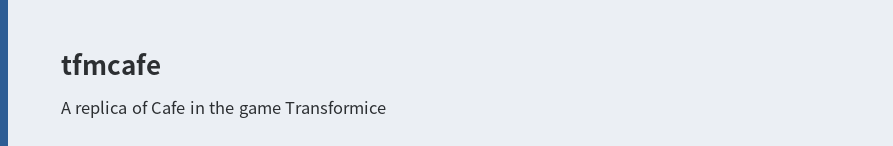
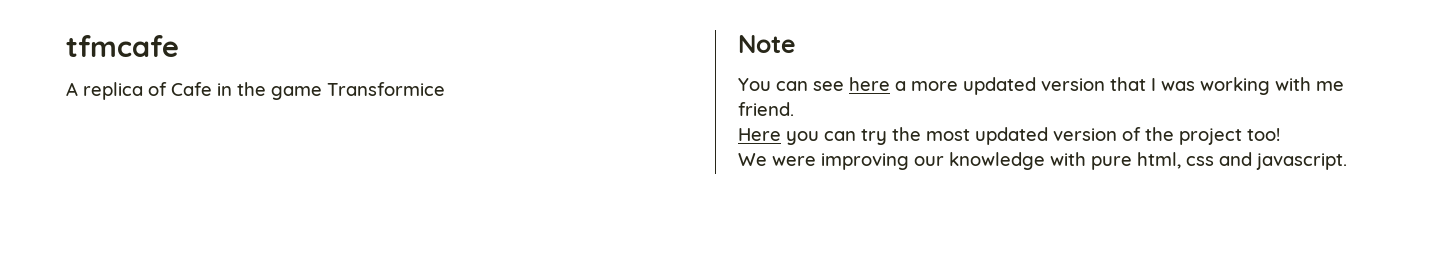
+ Note
+ You can see here a more updated version that I was working with me friend.
+ Here you can try the most updated version of the project too!
+ We were improving our knowledge with pure html, css and javascript.

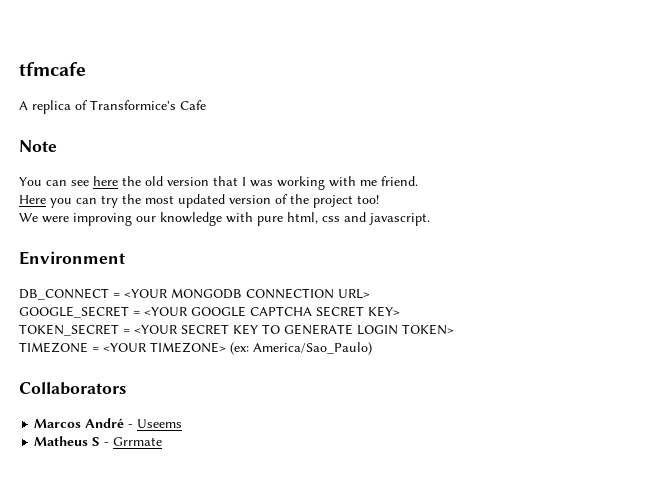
- A replica of Cafe in the game Transformice
+ A replica of Transformice's Cafe
- You can see here a more updated version that I was working with me friend.
+ You can see here the old version that I was working with me friend.
+ Environment
+ DB_CONNECT = <YOUR MONGODB CONNECTION URL>
+ GOOGLE_SECRET = <YOUR GOOGLE CAPTCHA SECRET KEY>
+ TOKEN_SECRET = <YOUR SECRET KEY TO GENERATE LOGIN TOKEN>
+ TIMEZONE = <YOUR TIMEZONE> (ex: America/Sao_Paulo)
+ Collaborators
+ Marcos André - Useems
+ Matheus S - Grrmate

